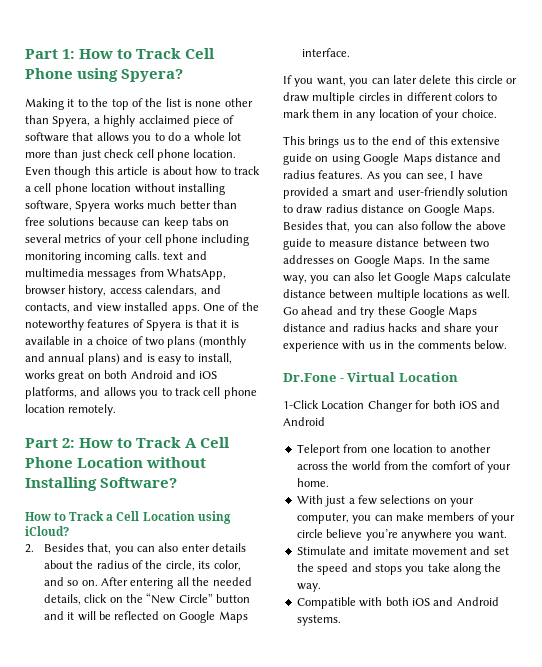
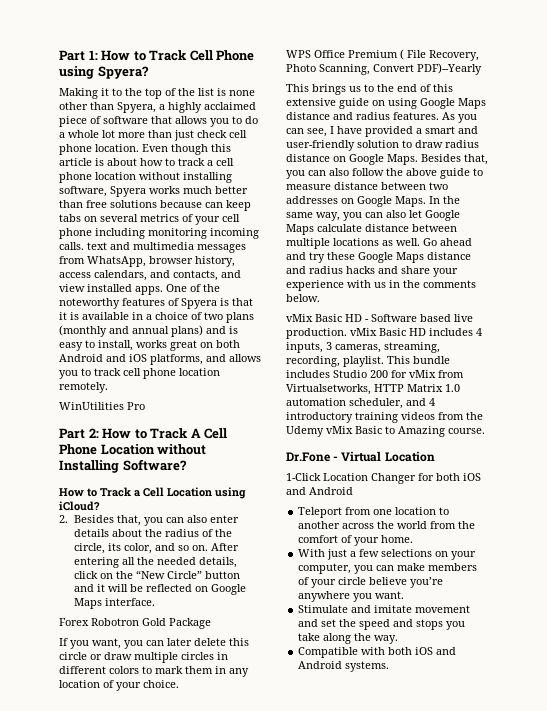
+ WinUtilities Pro
+ Forex Robotron Gold Package
+ WPS Office Premium ( File Recovery, Photo Scanning, Convert PDF)--Yearly
+ vMix Basic HD - Software based live production. vMix Basic HD includes 4 inputs, 3 cameras, streaming, recording, playlist. This bundle includes Studio 200 for vMix from Virtualsetworks, HTTP Matrix 1.0 automation scheduler, and 4 introductory training videos from the Udemy vMix Basic to Amazing course.

